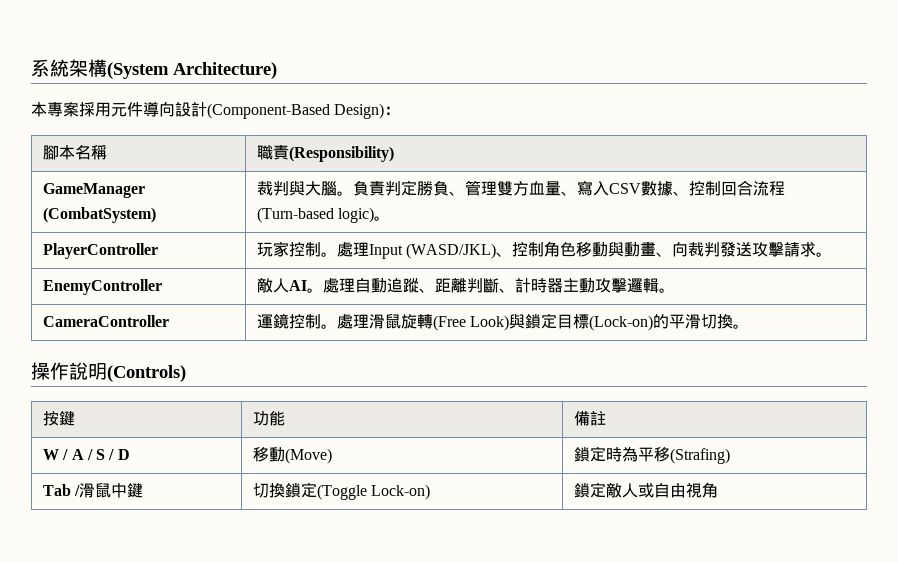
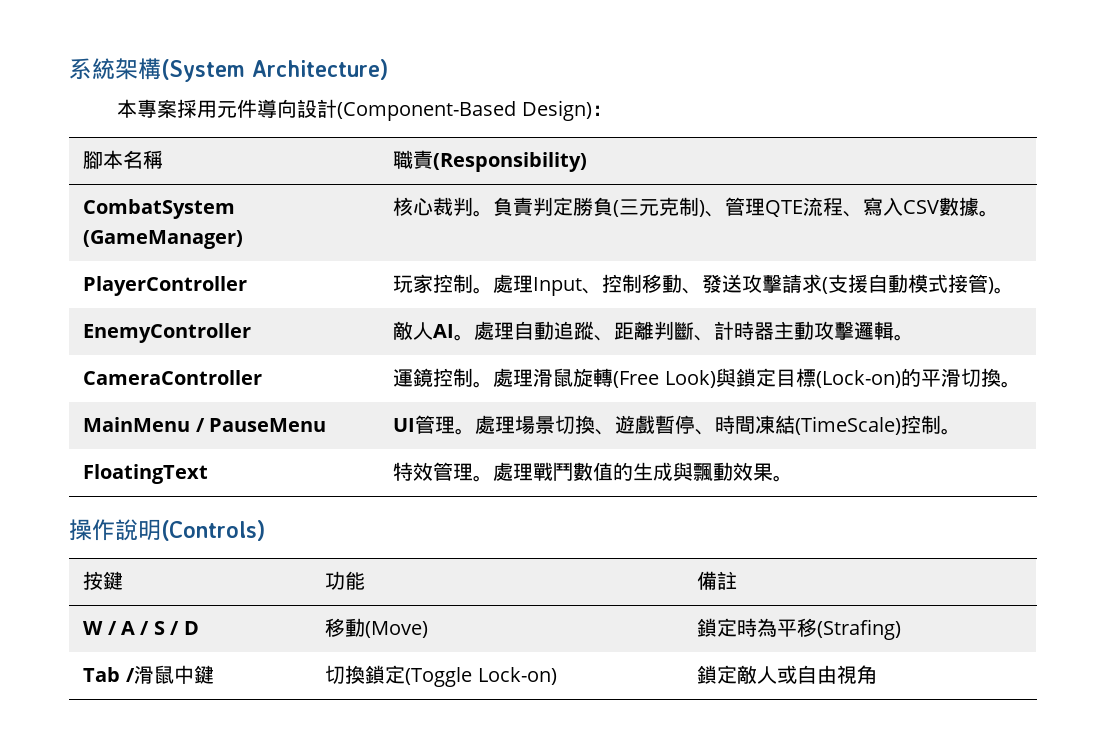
- GameManager (CombatSystem) | 裁判與大腦。負責判定勝負、管理雙方血量、寫入CSV數據、控制回合流程(Turn-based logic)。
+ CombatSystem (GameManager) | 核心裁判。負責判定勝負(三元克制)、管理QTE流程、寫入CSV數據。
- PlayerController | 玩家控制。處理Input (WASD/JKL)、控制角色移動與動畫、向裁判發送攻擊請求。
+ PlayerController | 玩家控制。處理Input、控制移動、發送攻擊請求(支援自動模式接管)。
+ MainMenu / PauseMenu | UI管理。處理場景切換、遊戲暫停、時間凍結(TimeScale)控制。
+ FloatingText | 特效管理。處理戰鬥數值的生成與飄動效果。

